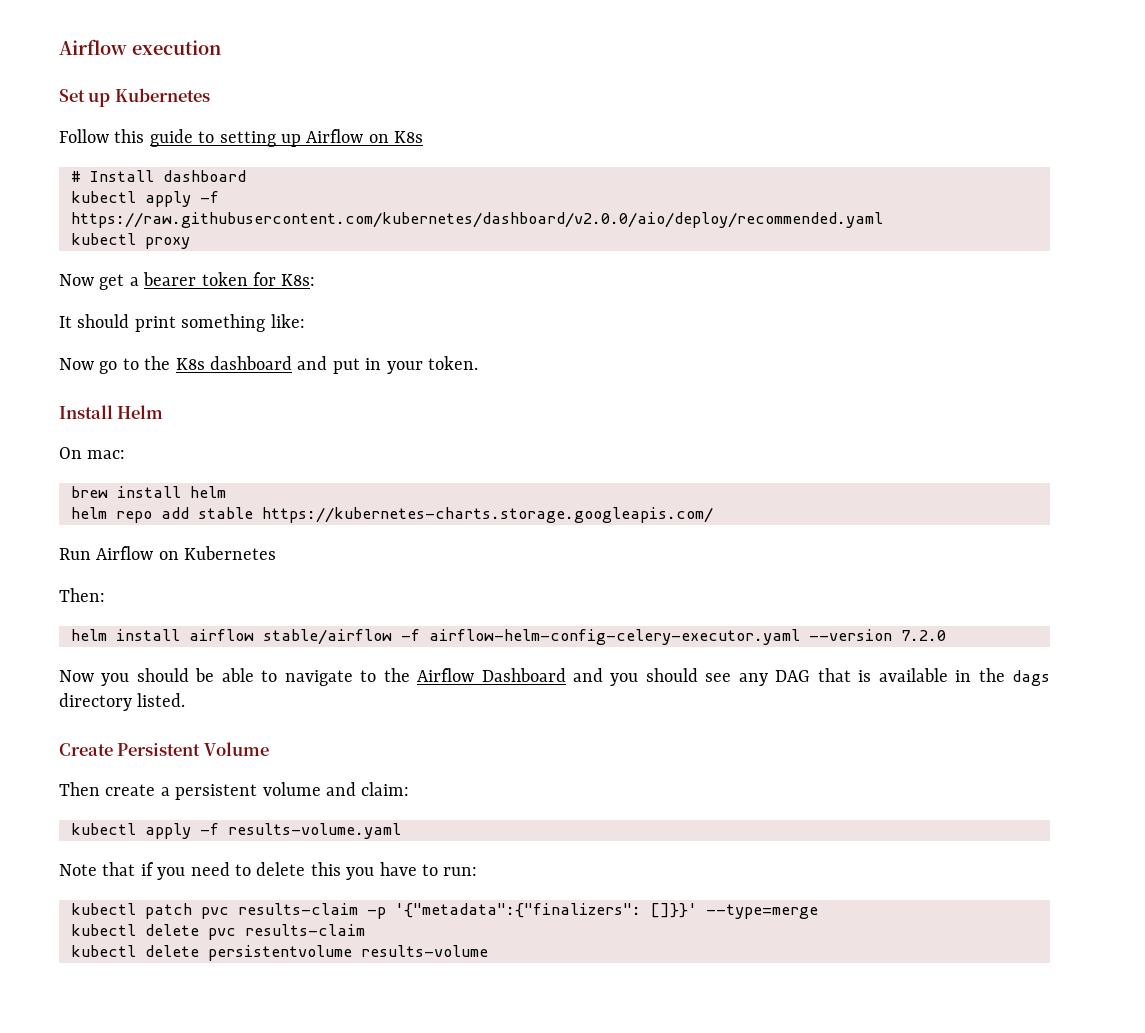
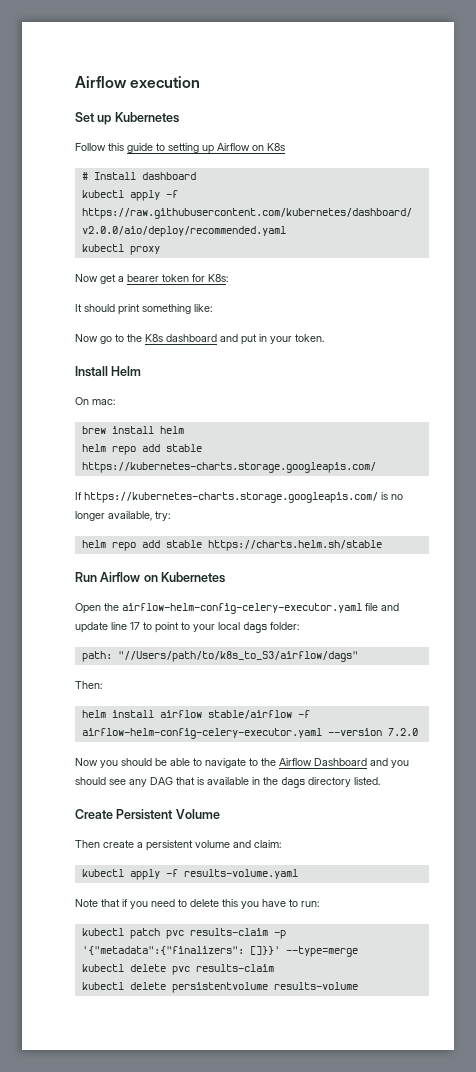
+ If https://kubernetes-charts.storage.googleapis.com/ is no longer available, try:
+ helm repo add stable https://charts.helm.sh/stable
  Run Airflow on Kubernetes
+ Open the airflow-helm-config-celery-executor.yaml file and update line 17 to point to your local dags folder:
+ path: "//Users/path/to/k8s_to_S3/airflow/dags"

